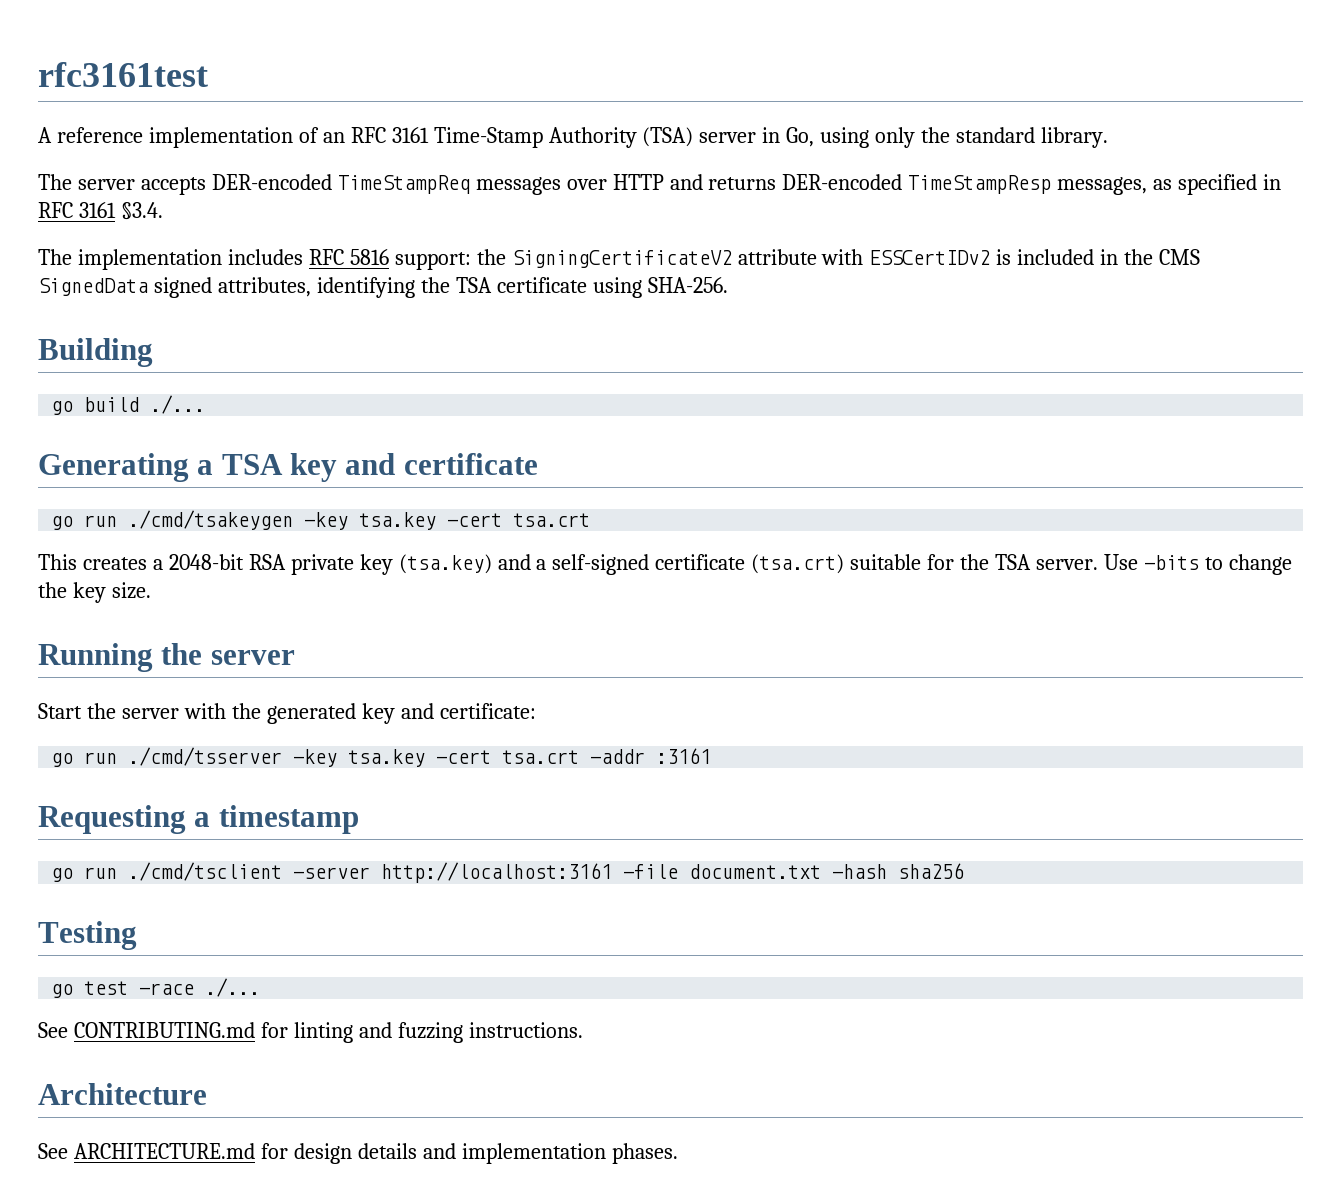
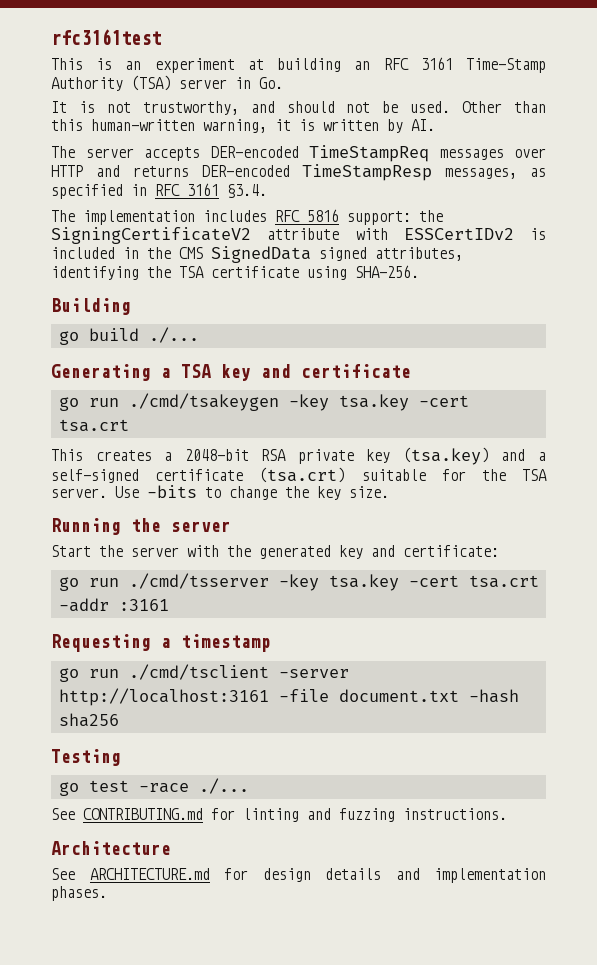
- A reference implementation of an RFC 3161 Time-Stamp Authority (TSA) server in Go, using only the standard library.
+ This is an experiment at building an RFC 3161 Time-Stamp Authority (TSA) server in Go.
+ It is not trustworthy, and should not be used. Other than this human-written warning, it is written by AI.

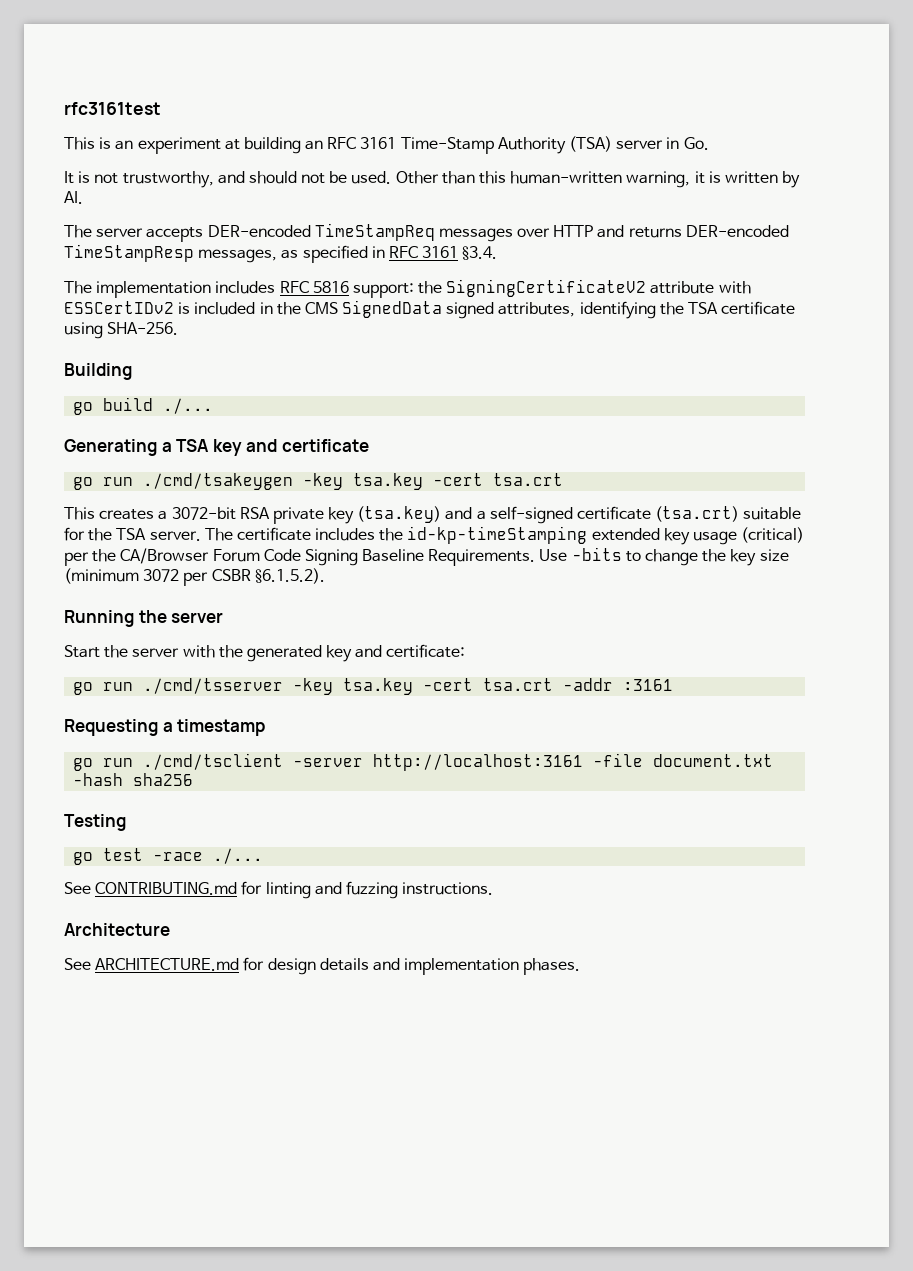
- This creates a 2048-bit RSA private key (tsa.key) and a self-signed certificate (tsa.crt) suitable for the TSA server.
+ This creates a 3072-bit RSA private key (tsa.key) and a self-signed certificate (tsa.crt) suitable for the TSA server.
+ The certificate includes the id-kp-timeStamping extended key usage (critical) per the CA/Browser Forum Code Signing Baseline Requirements.
- Use -bits to change the key size.
+ Use -bits to change the key size (minimum 3072 per CSBR §6.1.5.2).

